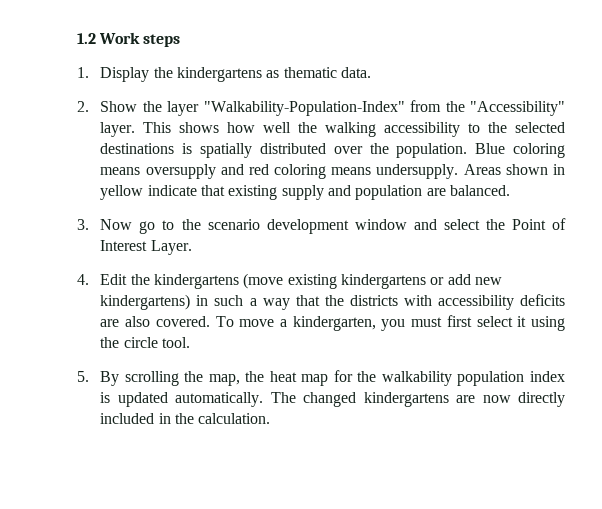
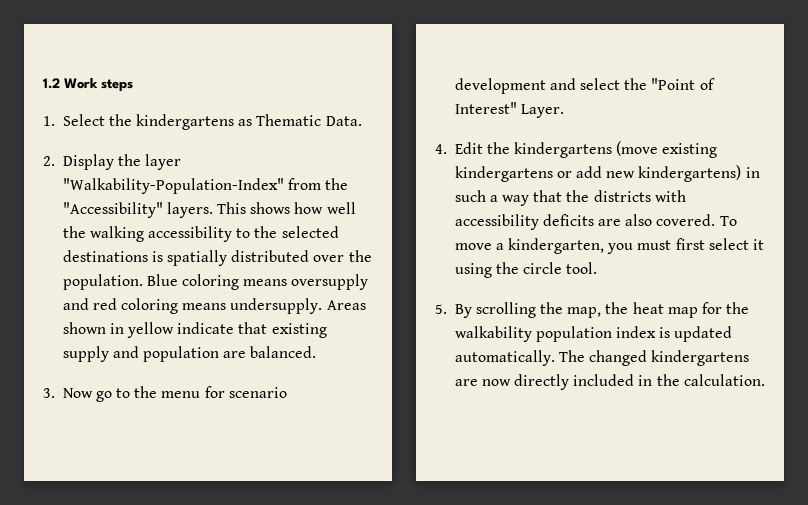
- 1. Display the kindergartens as thematic data.
+ 1. Select the kindergartens as Thematic Data.
- 2. Show the layer "Walkability-Population-Index" from the "Accessibility" layer.
+ 2. Display the layer "Walkability-Population-Index" from the "Accessibility" layers.
- 3. Now go to the scenario development window and select the Point of Interest Layer.
+ 3. Now go to the menu for scenario development and select the "Point of Interest" Layer.

